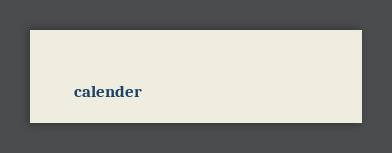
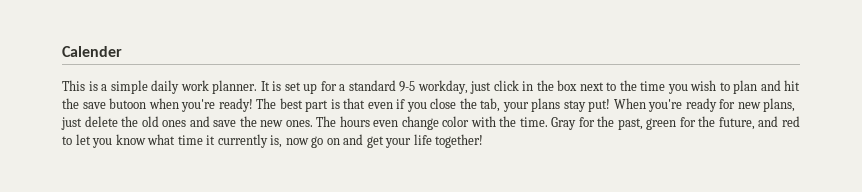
- calender
+ Calender
+ This is a simple daily work planner. It is set up for a standard 9-5 workday, just click in the box next to the time you wish to plan and hit the save butoon when you're ready! The best part is that even if you close the tab, your plans stay put! When you're ready for new plans, just delete the old ones and save the new ones. The hours even change color with the time. Gray for the past, green for the future, and red to let you know what time it currently is, now go on and get your life together!

